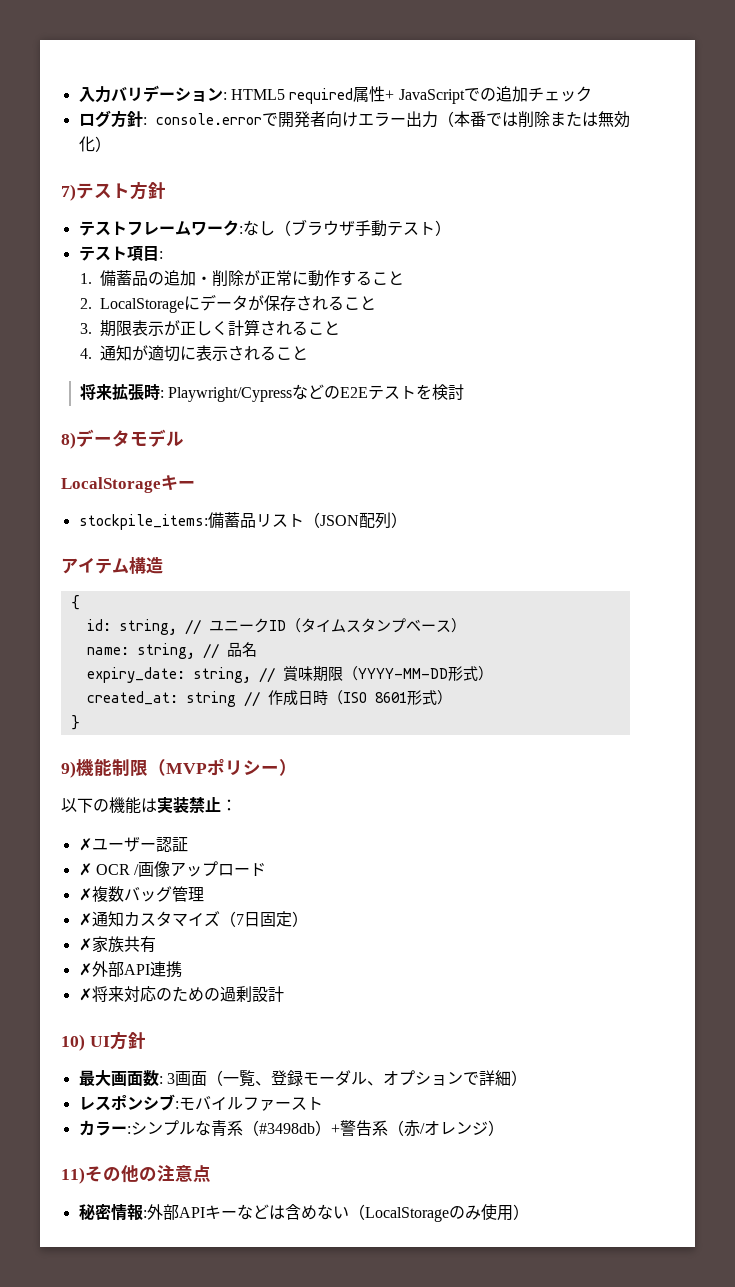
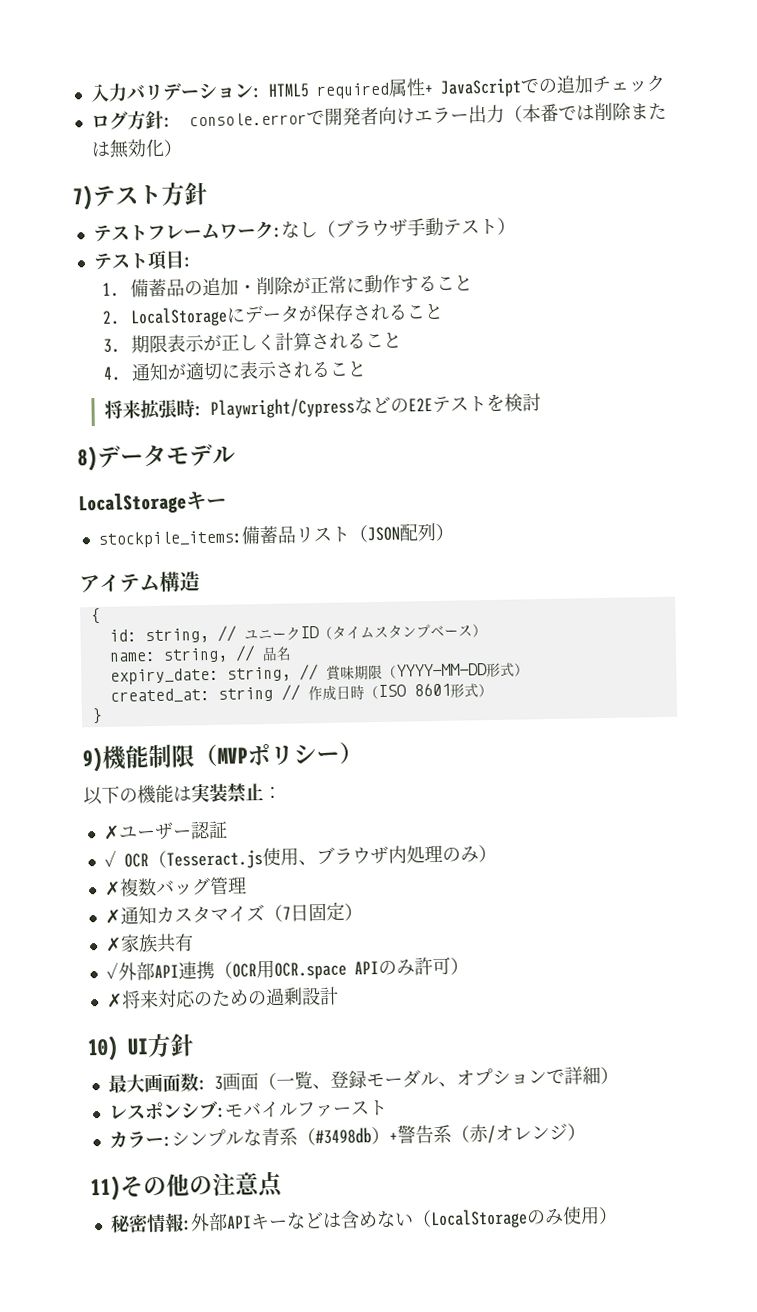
- ✗ OCR /画像アップロード
+ ✓ OCR（Tesseract.js使用、ブラウザ内処理のみ）
- ✗外部API連携
+ ✓外部API連携（OCR用OCR.space APIのみ許可）

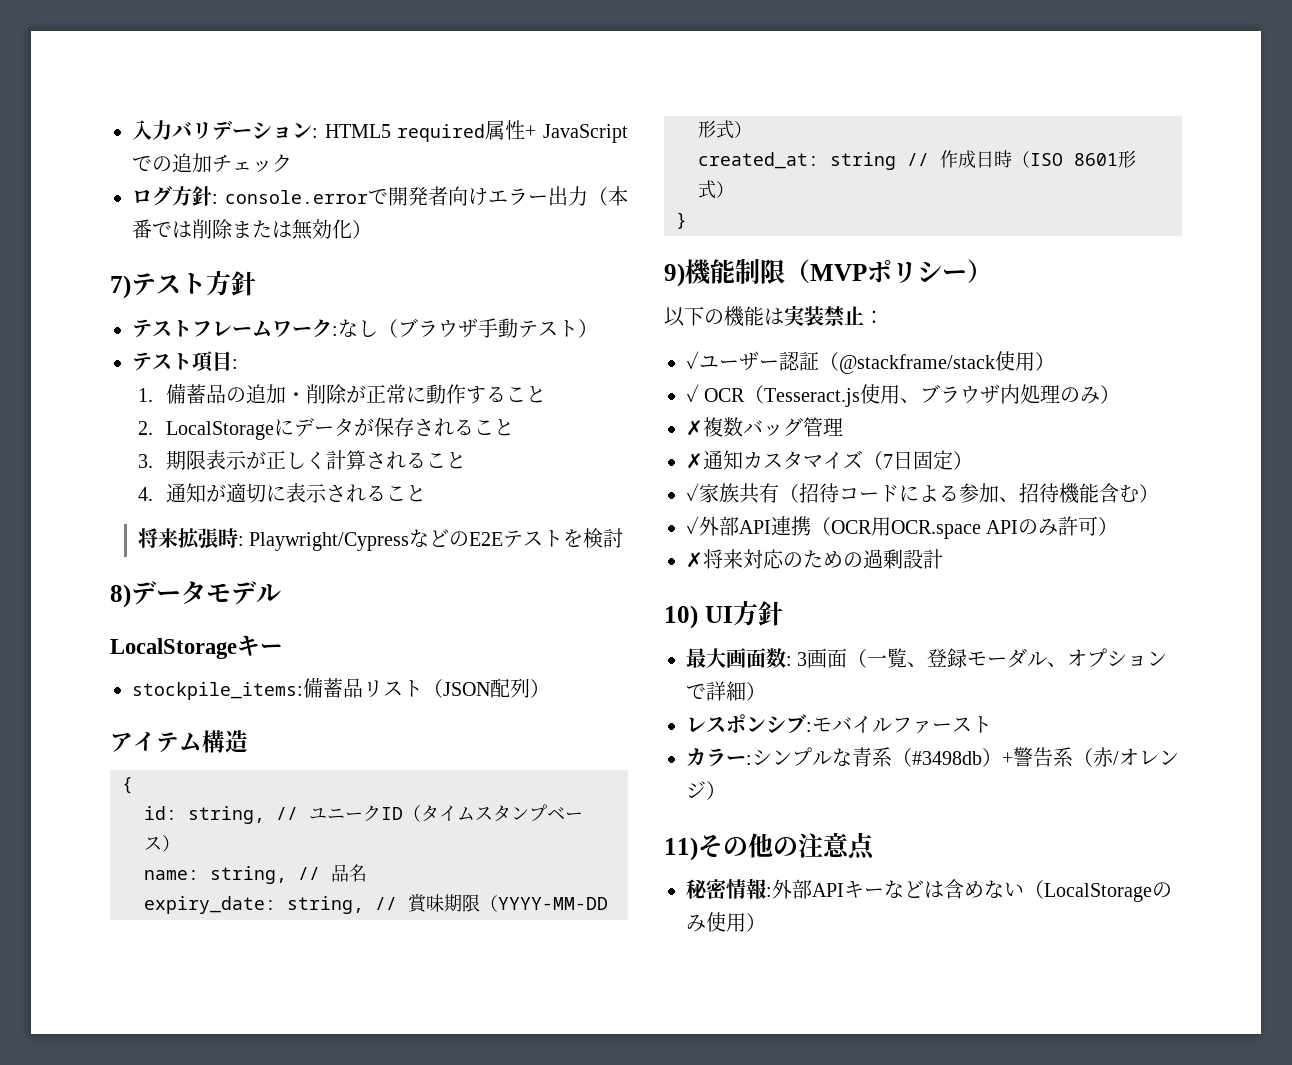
- ✗ユーザー認証
+ ✓ユーザー認証（@stackframe/stack使用）
- ✗家族共有
+ ✓家族共有（招待コードによる参加、招待機能含む）

